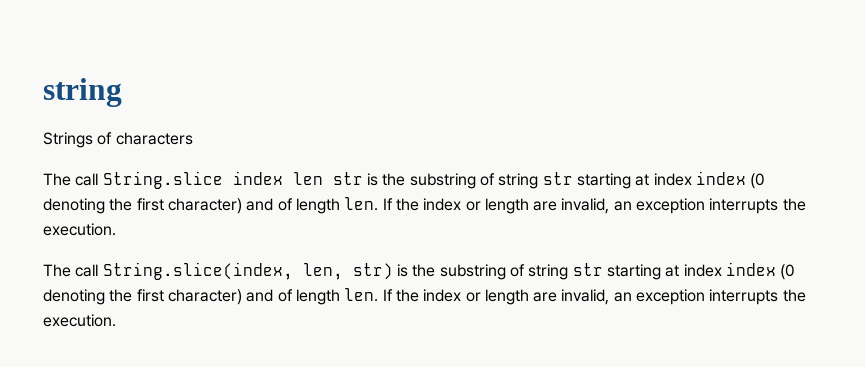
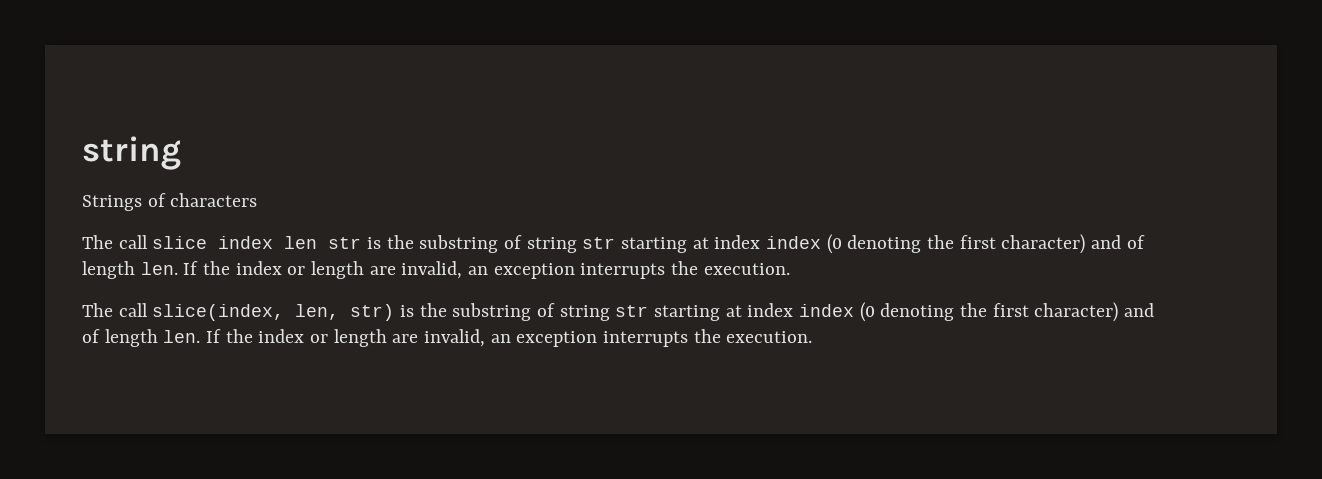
- The call String.slice index len str is the substring of string str starting at index index (0 denoting the first character) and of length len.
+ The call slice index len str is the substring of string str starting at index index (0 denoting the first character) and of length len.
- The call String.slice(index, len, str) is the substring of string str starting at index index (0 denoting the first character) and of length len.
+ The call slice(index, len, str) is the substring of string str starting at index index (0 denoting the first character) and of length len.

